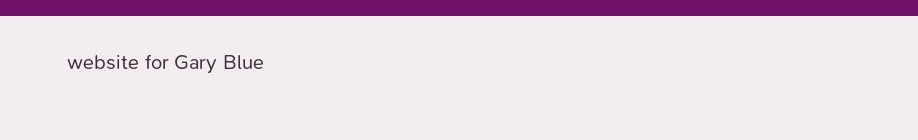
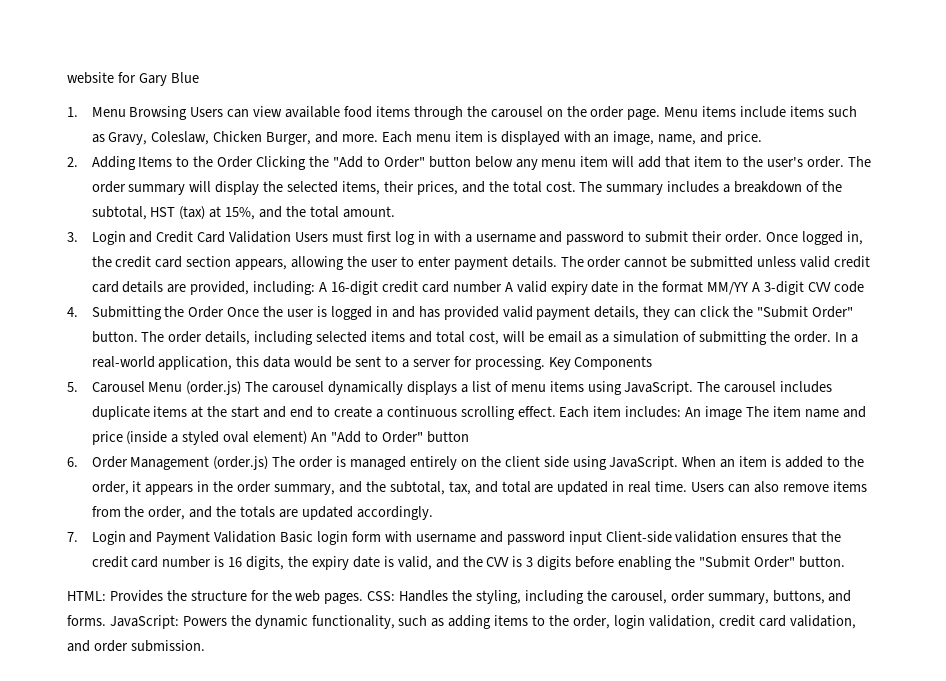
+ 1. Menu Browsing Users can view available food items through the carousel on the order page. Menu items include items such as Gravy, Coleslaw, Chicken Burger, and more. Each menu item is displayed with an image, name, and price.
+ 2. Adding Items to the Order Clicking the "Add to Order" button below any menu item will add that item to the user's order. The order summary will display the selected items, their prices, and the total cost. The summary includes a breakdown of the subtotal, HST (tax) at 15%, and the total amount.
+ 3. Login and Credit Card Validation Users must first log in with a username and password to submit their order. Once logged in, the credit card section appears, allowing the user to enter payment details. The order cannot be submitted unless valid credit card details are provided, including: A 16-digit credit card number A valid expiry date in the format MM/YY A 3-digit CVV code
+ 4. Submitting the Order Once the user is logged in and has provided valid payment details, they can click the "Submit Order" button. The order details, including selected items and total cost, will be email as a simulation of submitting the order. In a real-world application, this data would be sent to a server for processing. Key Components
+ 5. Carousel Menu (order.js) The carousel dynamically displays a list of menu items using JavaScript. The carousel includes duplicate items at the start and end to create a continuous scrolling effect. Each item includes: An image The item name and price (inside a styled oval element) An "Add to Order" button
+ 6. Order Management (order.js) The order is managed entirely on the client side using JavaScript. When an item is added to the order, it appears in the order summary, and the subtotal, tax, and total are updated in real time. Users can also remove items from the order, and the totals are updated accordingly.
+ 7. Login and Payment Validation Basic login form with username and password input Client-side validation ensures that the credit card number is 16 digits, the expiry date is valid, and the CVV is 3 digits before enabling the "Submit Order" button.
+ HTML: Provides the structure for the web pages. CSS: Handles the styling, including the carousel, order summary, buttons, and forms. JavaScript: Powers the dynamic functionality, such as adding items to the order, login validation, credit card validation, and order submission.

